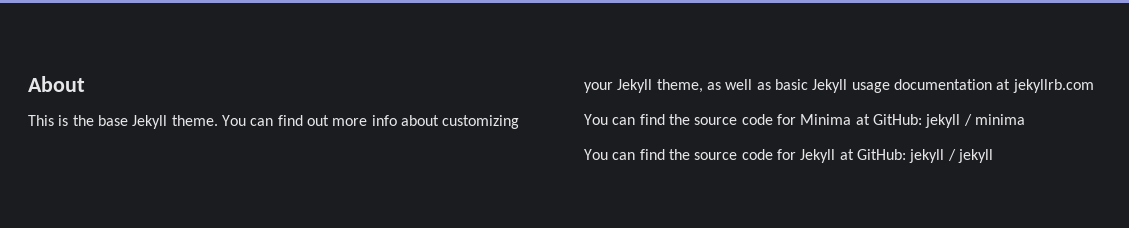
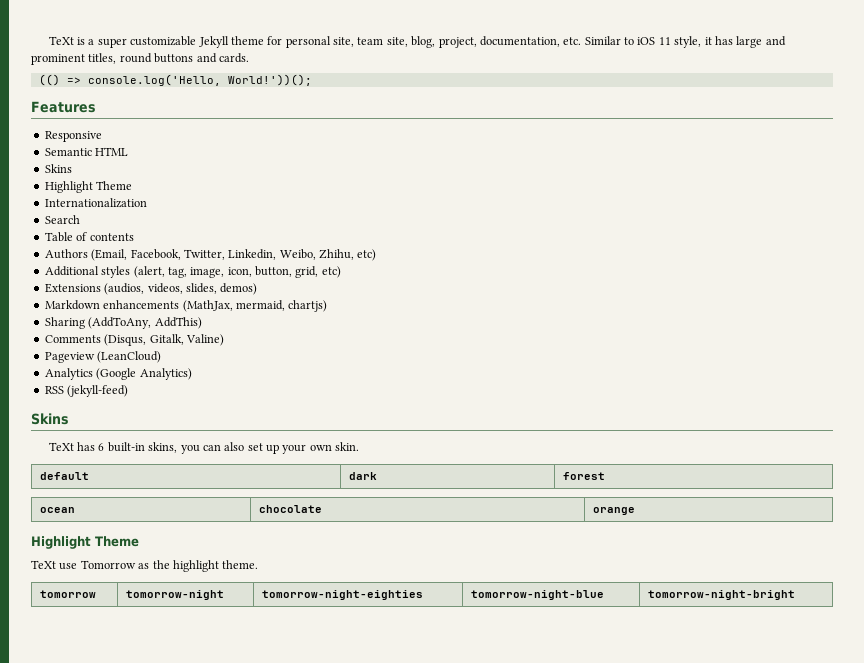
- About
- This is the base Jekyll theme. You can find out more info about customizing your Jekyll theme, as well as basic Jekyll usage documentation at jekyllrb.com
- You can find the source code for Minima at GitHub: jekyll / minima
- You can find the source code for Jekyll at GitHub: jekyll / jekyll
+ TeXt is a super customizable Jekyll theme for personal site, team site, blog, project, documentation, etc. Similar to iOS 11 style, it has large and prominent titles, round buttons and cards.
+ (() => console.log('Hello, World!'))();
+ Features
+ Responsive
+ Semantic HTML
+ Skins
+ Highlight Theme
+ Internationalization
+ Search
+ Table of contents
+ Authors (Email, Facebook, Twitter, Linkedin, Weibo, Zhihu, etc)
+ Additional styles (alert, tag, image, icon, button, grid, etc)
+ Extensions (audios, videos, slides, demos)
+ Markdown enhancements (MathJax, mermaid, chartjs)
+ Sharing (AddToAny, AddThis)
+ Comments (Disqus, Gitalk, Valine)
+ Pageview (LeanCloud)
+ Analytics (Google Analytics)
+ RSS (jekyll-feed)
+ Skins
+ TeXt has 6 built-in skins, you can also set up your own skin.
+ default | dark | forest
+ ocean | chocolate | orange
+ Highlight Theme
+ TeXt use Tomorrow as the highlight theme.
+ tomorrow | tomorrow-night | tomorrow-night-eighties | tomorrow-night-blue | tomorrow-night-bright

